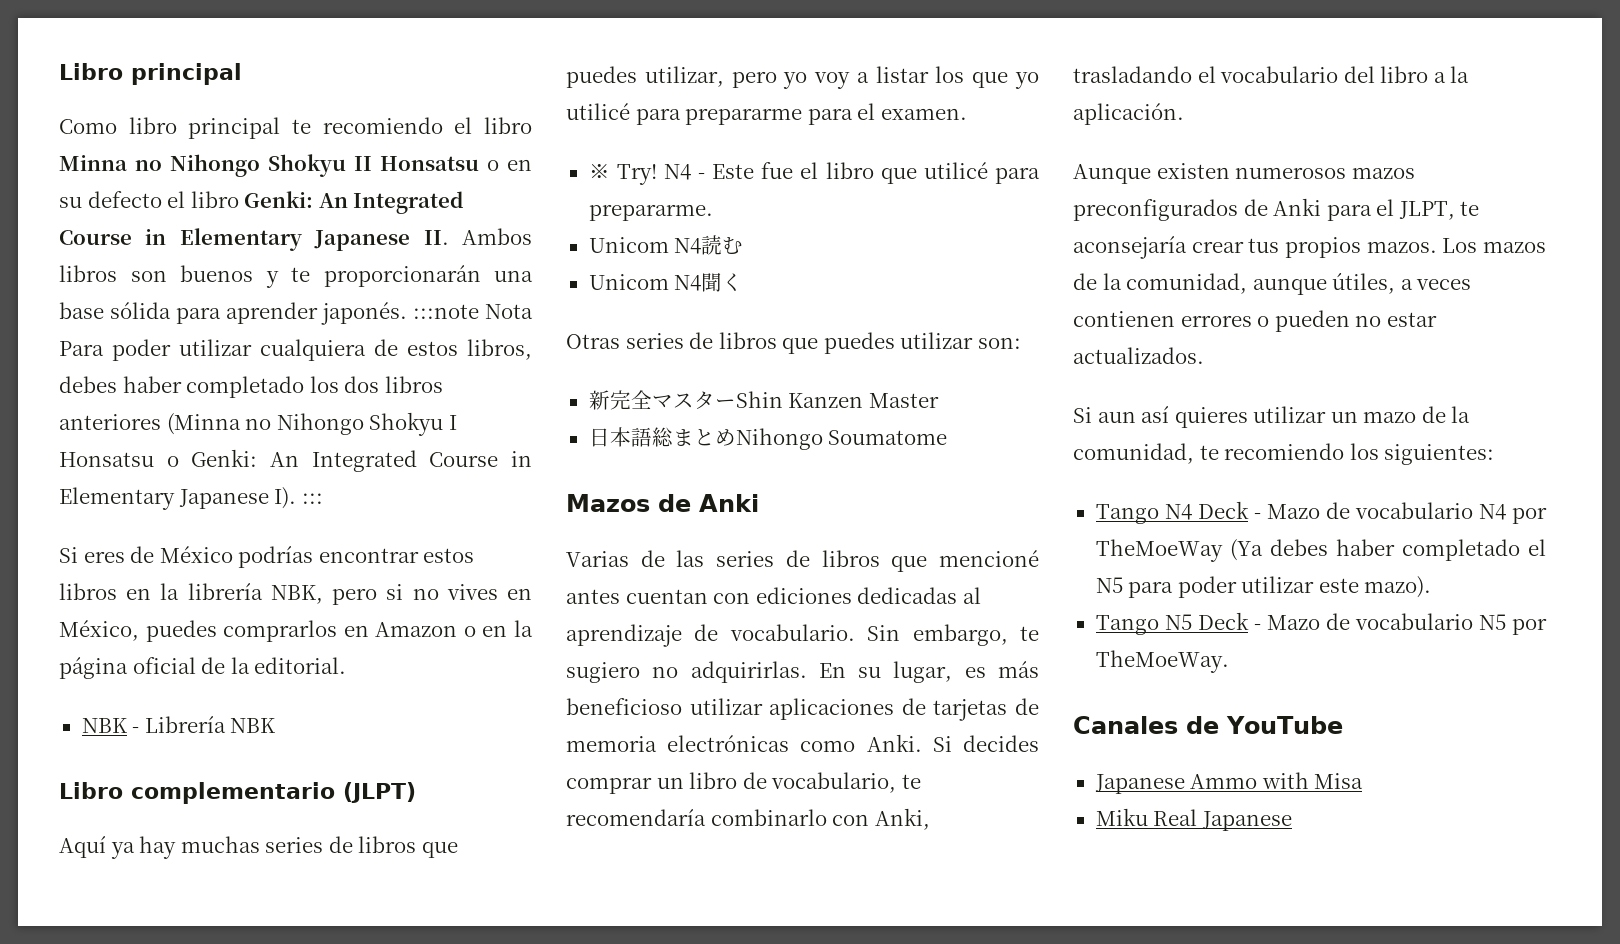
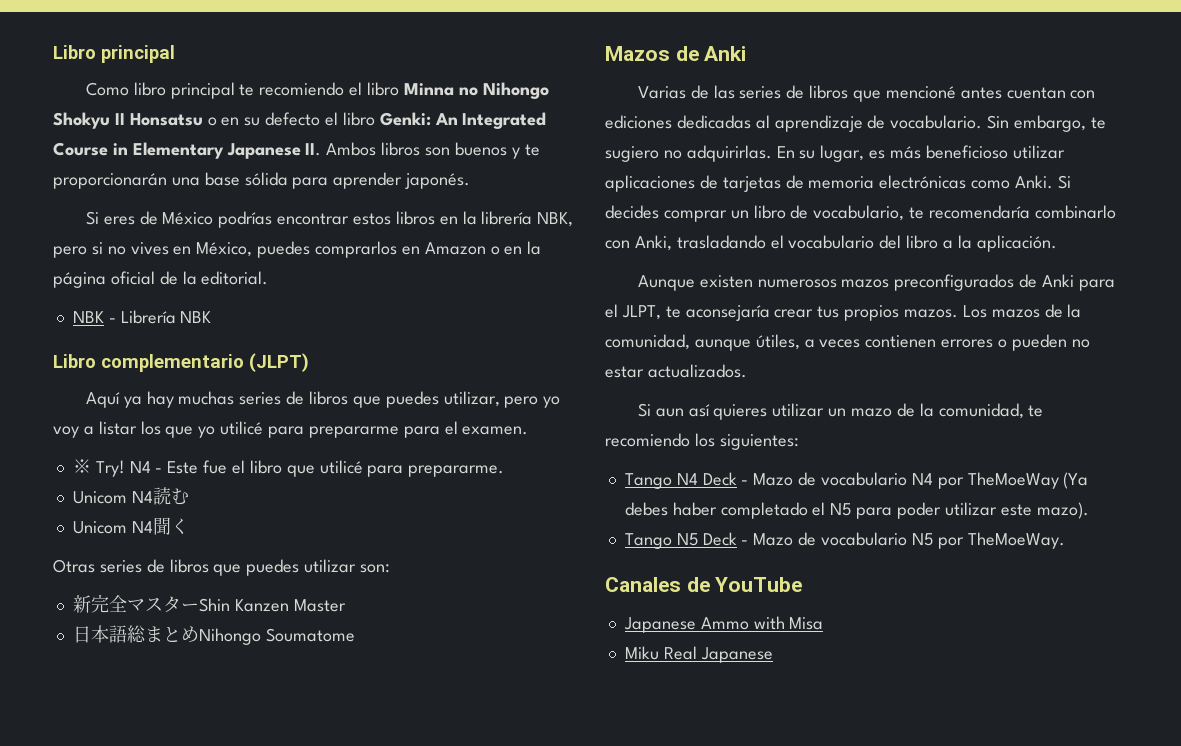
- Como libro principal te recomiendo el libro Minna no Nihongo Shokyu II Honsatsu o en su defecto el libro Genki: An Integrated Course in Elementary Japanese II. Ambos libros son buenos y te proporcionarán una base sólida para aprender japonés. :::note Nota Para poder utilizar cualquiera de estos libros, debes haber completado los dos libros anteriores (Minna no Nihongo Shokyu I Honsatsu o Genki: An Integrated Course in Elementary Japanese I). :::
+ Como libro principal te recomiendo el libro Minna no Nihongo Shokyu II Honsatsu o en su defecto el libro Genki: An Integrated Course in Elementary Japanese II. Ambos libros son buenos y te proporcionarán una base sólida para aprender japonés.

